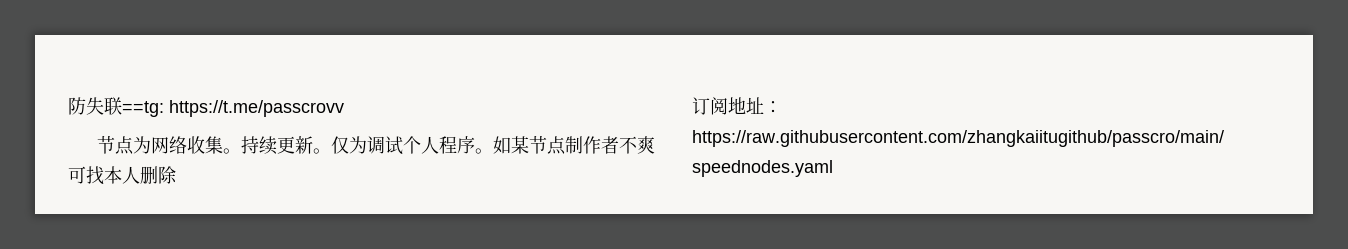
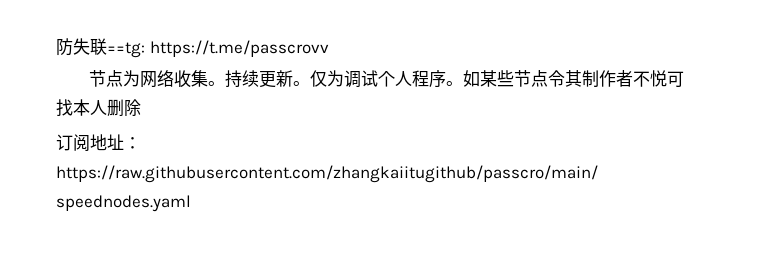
- 如某节点制作者不爽可找本人删除
+ 如某些节点令其制作者不悦可找本人删除

